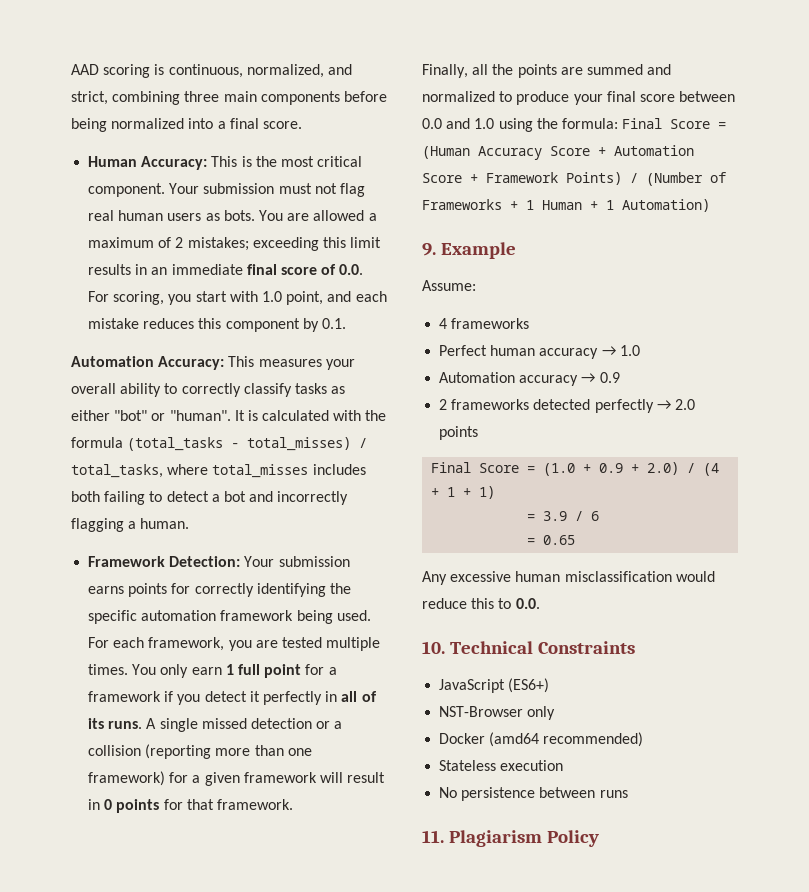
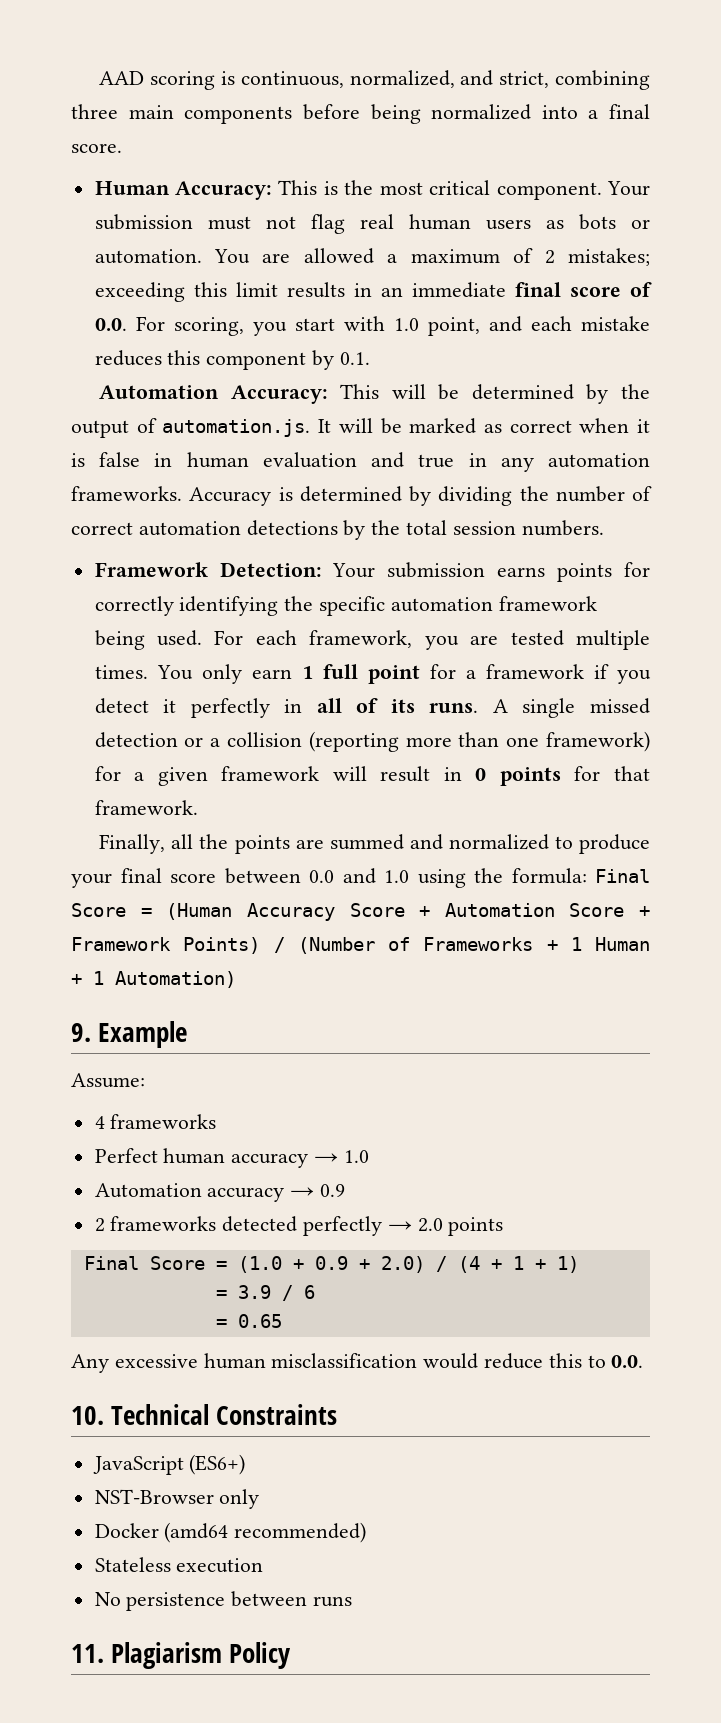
- Your submission must not flag real human users as bots.
+ Your submission must not flag real human users as bots or automation.
- Automation Accuracy: This measures your overall ability to correctly classify tasks as either "bot" or "human". It is calculated with the formula (total_tasks - total_misses) / total_tasks, where total_misses includes both failing to detect a bot and incorrectly flagging a human.
+ Automation Accuracy: This will be determined by the output of automation.js. It will be marked as correct when it is false in human evaluation and true in any automation frameworks. Accuracy is determined by dividing the number of correct automation detections by the total session numbers.

